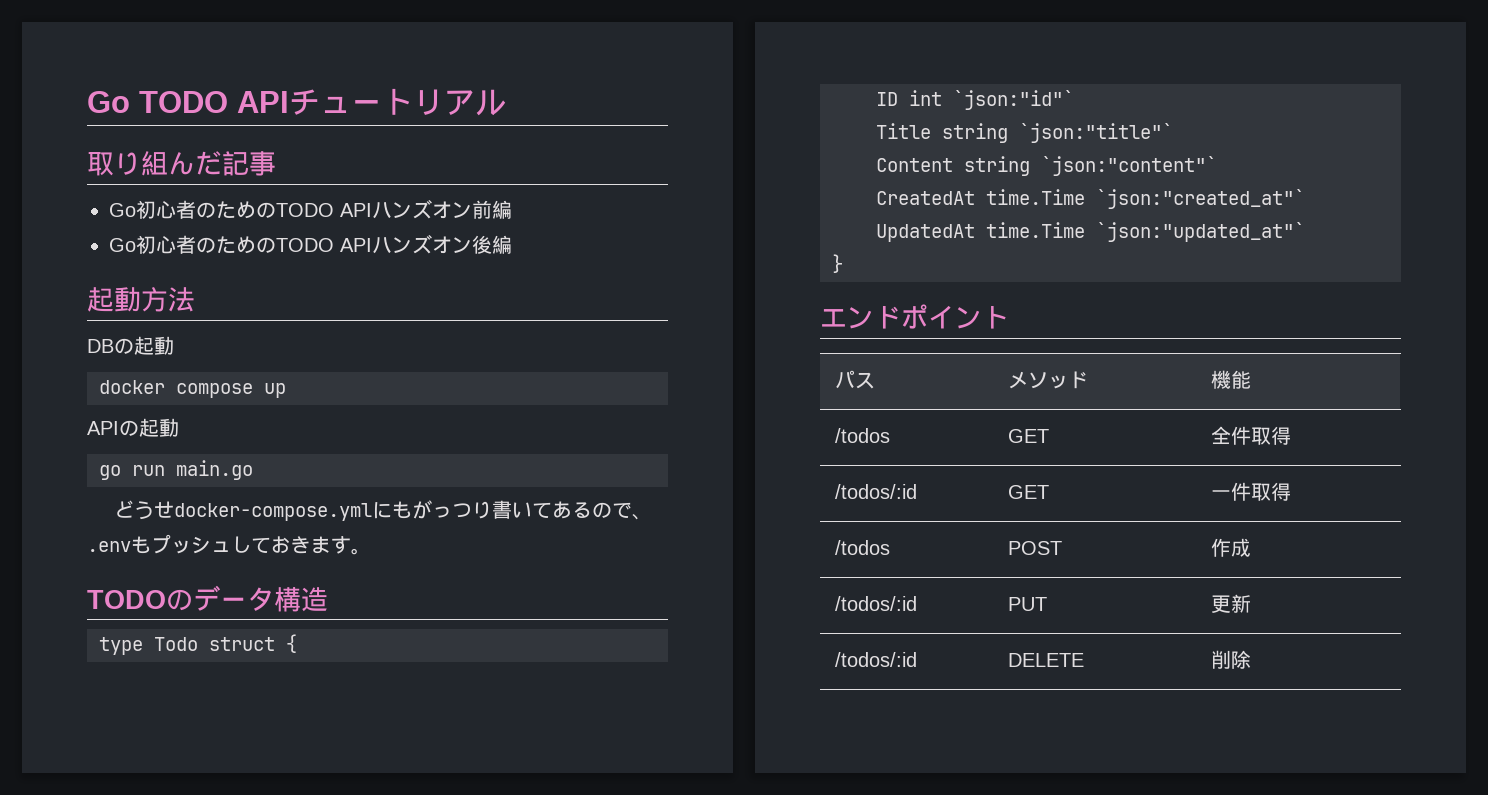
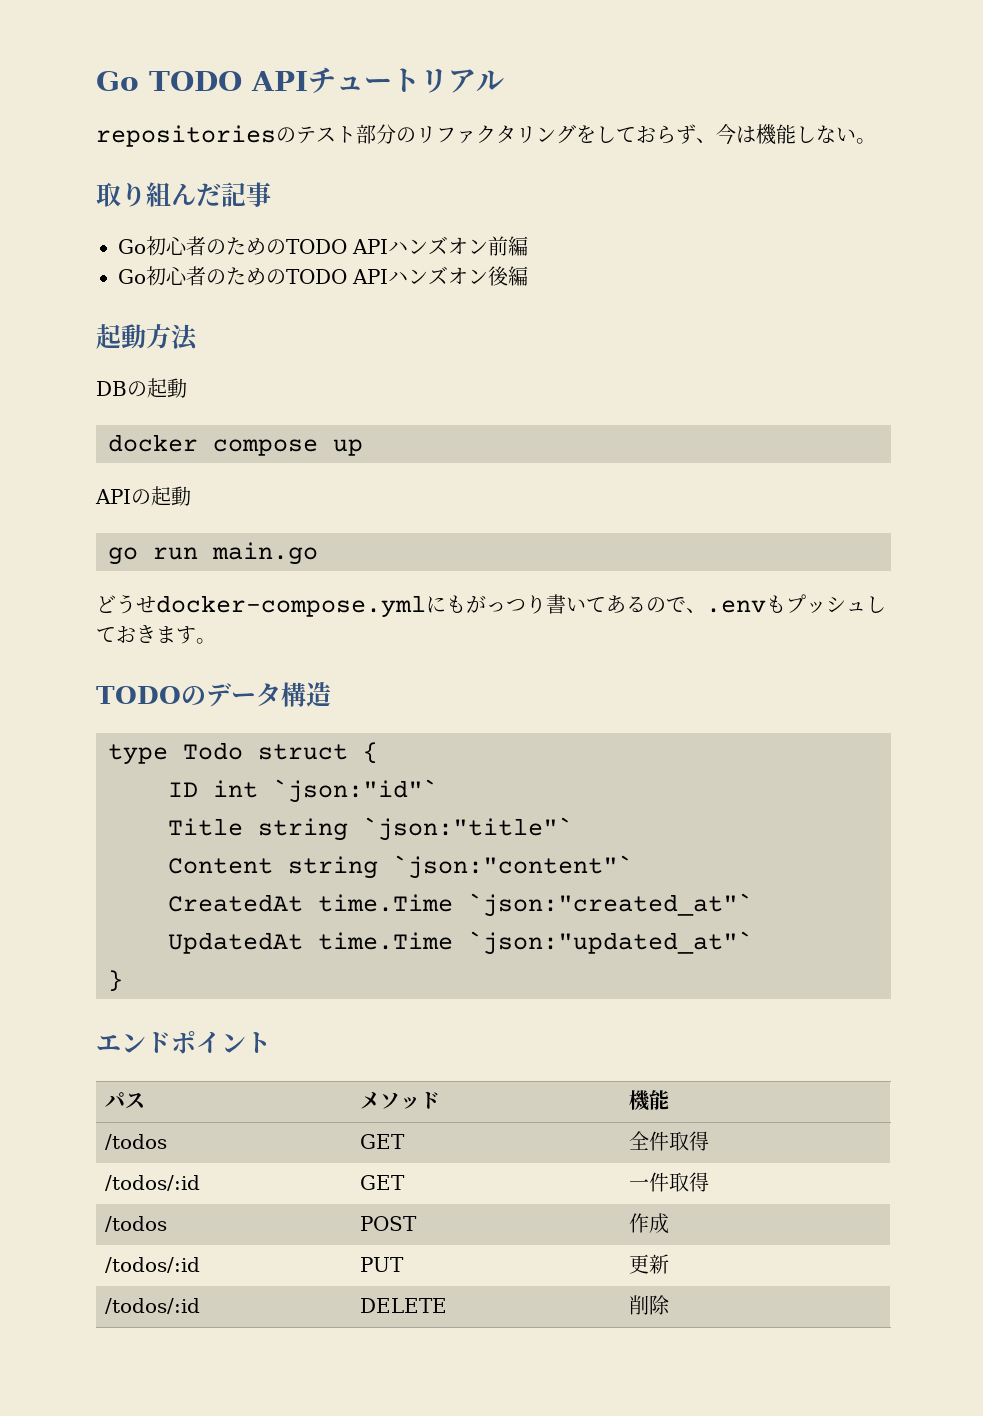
+ repositoriesのテスト部分のリファクタリングをしておらず、今は機能しない。

